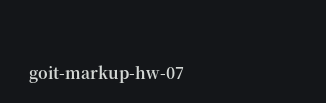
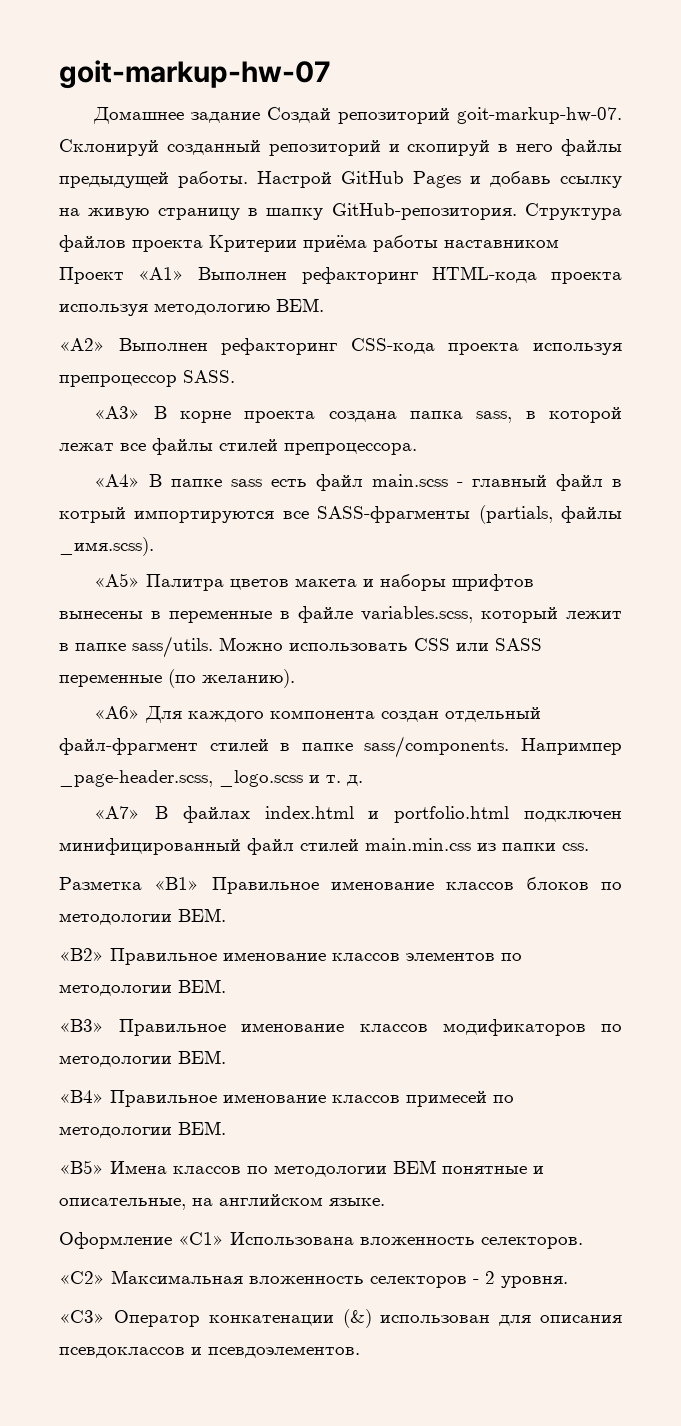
+ Домашнее задание Создай репозиторий goit-markup-hw-07. Склонируй созданный репозиторий и скопируй в него файлы предыдущей работы. Настрой GitHub Pages и добавь ссылку на живую страницу в шапку GitHub-репозитория. Структура файлов проекта Критерии приёма работы наставником Проект «A1» Выполнен рефакторинг HTML-кода проекта используя методологию BEM.
+ «A2» Выполнен рефакторинг CSS-кода проекта используя препроцессор SASS.
+ «A3» В корне проекта создана папка sass, в которой лежат все файлы стилей препроцессора.
+ «A4» В папке sass есть файл main.scss - главный файл в котрый импортируются все SASS-фрагменты (partials, файлы _имя.scss).
+ «A5» Палитра цветов макета и наборы шрифтов вынесены в переменные в файле variables.scss, который лежит в папке sass/utils. Можно использовать CSS или SASS переменные (по желанию).
+ «A6» Для каждого компонента создан отдельный файл-фрагмент стилей в папке sass/components. Напримпер _page-header.scss, _logo.scss и т. д.
+ «A7» В файлах index.html и portfolio.html подключен минифицированный файл стилей main.min.css из папки css.
+ Разметка «B1» Правильное именование классов блоков по методологии BEM.
+ «B2» Правильное именование классов элементов по методологии BEM.
+ «B3» Правильное именование классов модификаторов по методологии BEM.
+ «B4» Правильное именование классов примесей по методологии BEM.
+ «B5» Имена классов по методологии BEM понятные и описательные, на английском языке.
+ Оформление «C1» Использована вложенность селекторов.
+ «C2» Максимальная вложенность селекторов - 2 уровня.
+ «C3» Оператор конкатенации (&) использован для описания псевдоклассов и псевдоэлементов.

